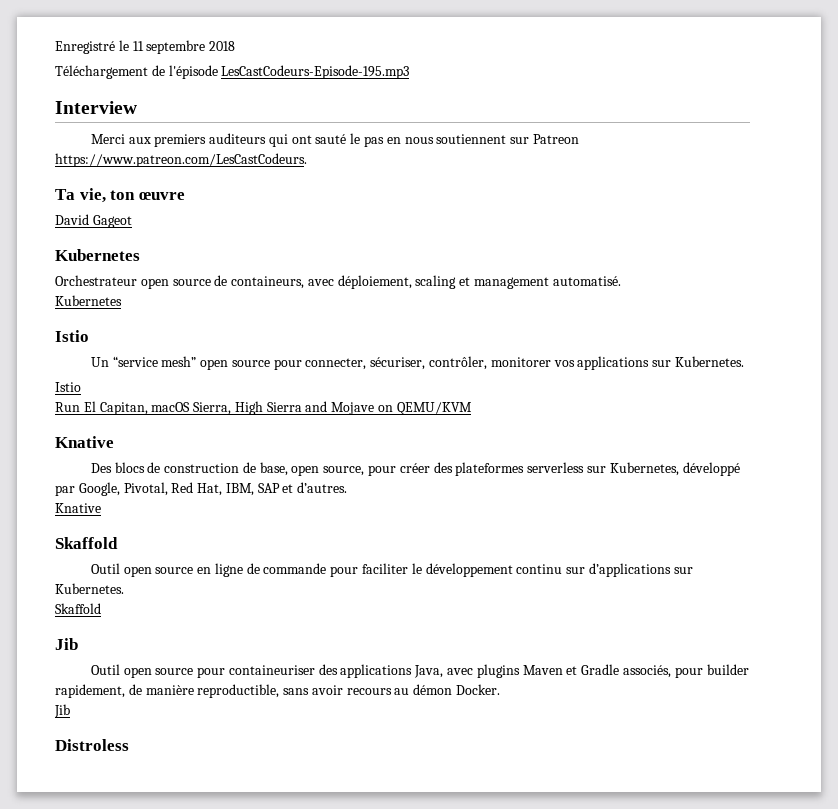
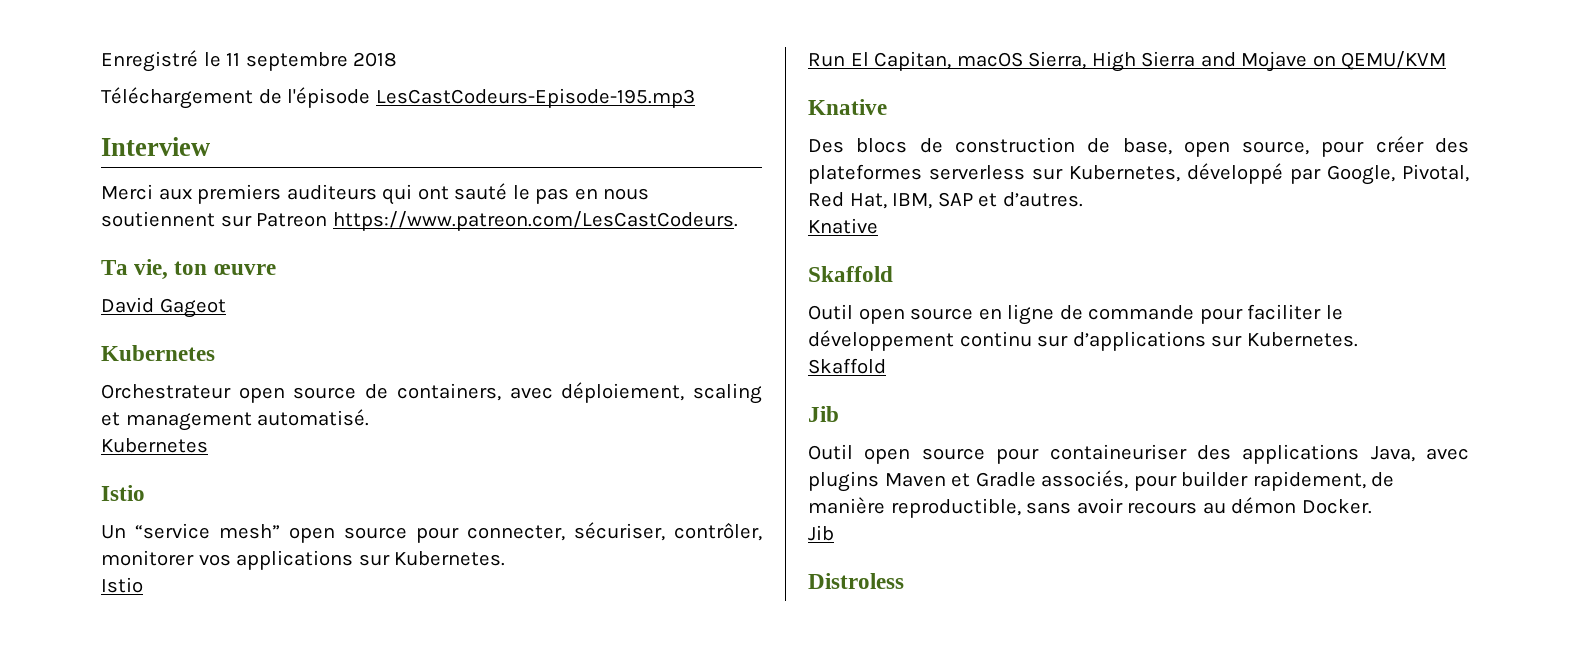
- Orchestrateur open source de containeurs, avec déploiement, scaling et management automatisé.
+ Orchestrateur open source de containers, avec déploiement, scaling et management automatisé.

